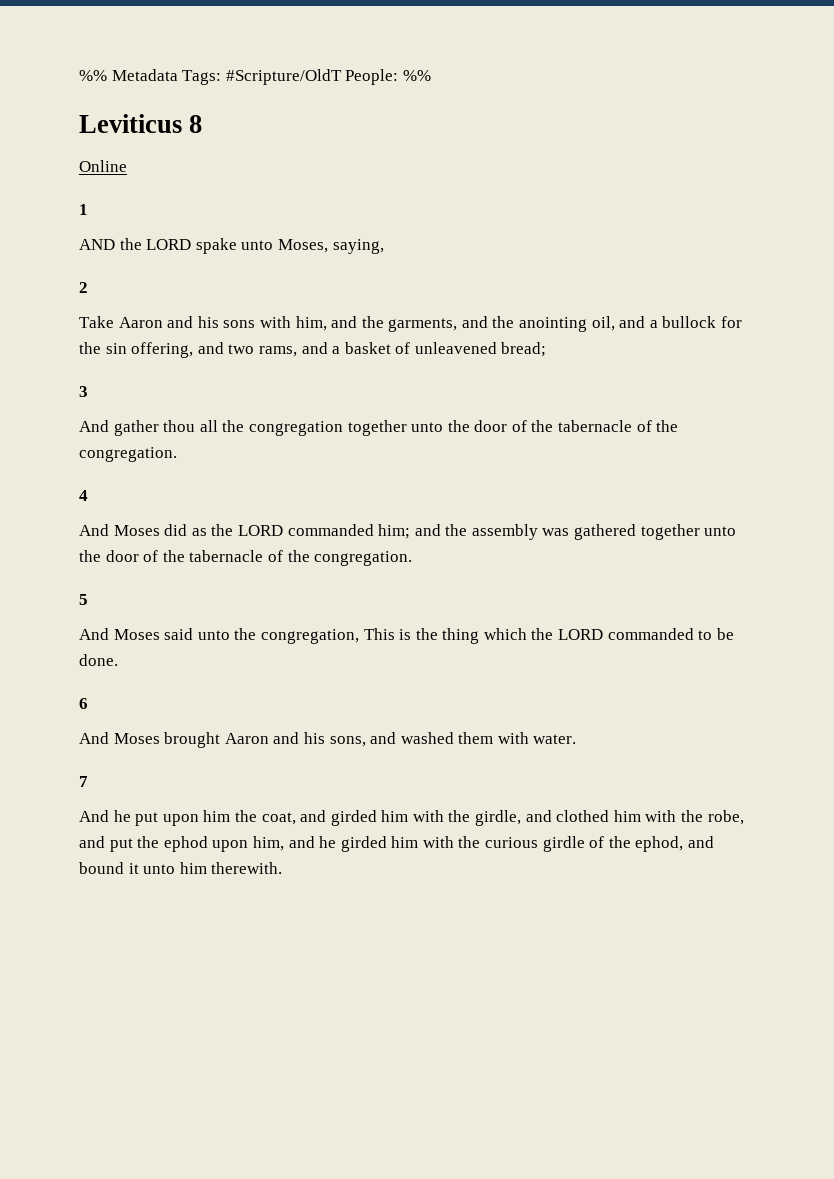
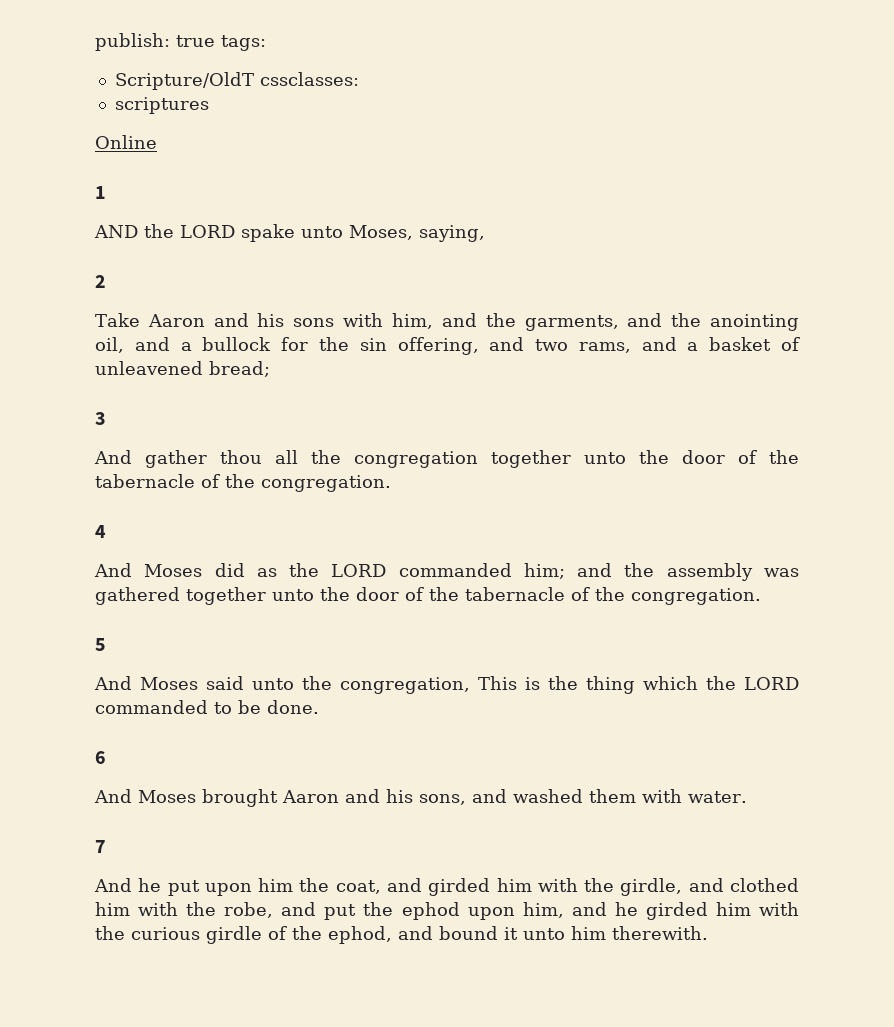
- %% Metadata Tags: #Scripture/OldT People: %%
- Leviticus 8
+ publish: true tags:
+ Scripture/OldT cssclasses:
+ scriptures

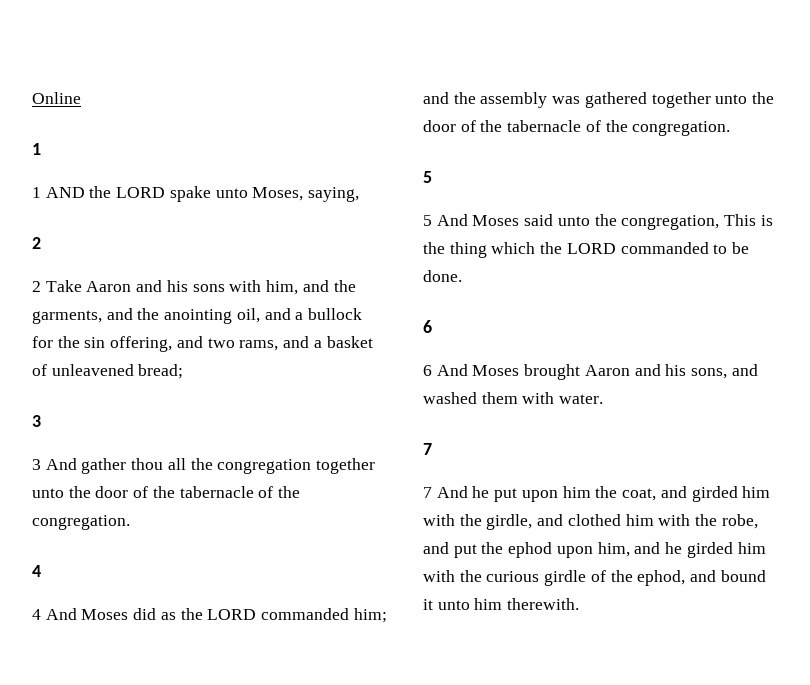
- publish: true tags:
- Scripture/OldT cssclasses:
- scriptures
- AND the LORD spake unto Moses, saying,
+ 1 AND the LORD spake unto Moses, saying,
- Take Aaron and his sons with him, and the garments, and the anointing oil, and a bullock for the sin offering, and two rams, and a basket of unleavened bread;
+ 2 Take Aaron and his sons with him, and the garments, and the anointing oil, and a bullock for the sin offering, and two rams, and a basket of unleavened bread;
- And gather thou all the congregation together unto the door of the tabernacle of the congregation.
+ 3 And gather thou all the congregation together unto the door of the tabernacle of the congregation.
- And Moses did as the LORD commanded him; and the assembly was gathered together unto the door of the tabernacle of the congregation.
+ 4 And Moses did as the LORD commanded him; and the assembly was gathered together unto the door of the tabernacle of the congregation.
- And Moses said unto the congregation, This is the thing which the LORD commanded to be done.
+ 5 And Moses said unto the congregation, This is the thing which the LORD commanded to be done.
- And Moses brought Aaron and his sons, and washed them with water.
+ 6 And Moses brought Aaron and his sons, and washed them with water.
- And he put upon him the coat, and girded him with the girdle, and clothed him with the robe, and put the ephod upon him, and he girded him with the curious girdle of the ephod, and bound it unto him therewith.
+ 7 And he put upon him the coat, and girded him with the girdle, and clothed him with the robe, and put the ephod upon him, and he girded him with the curious girdle of the ephod, and bound it unto him therewith.

